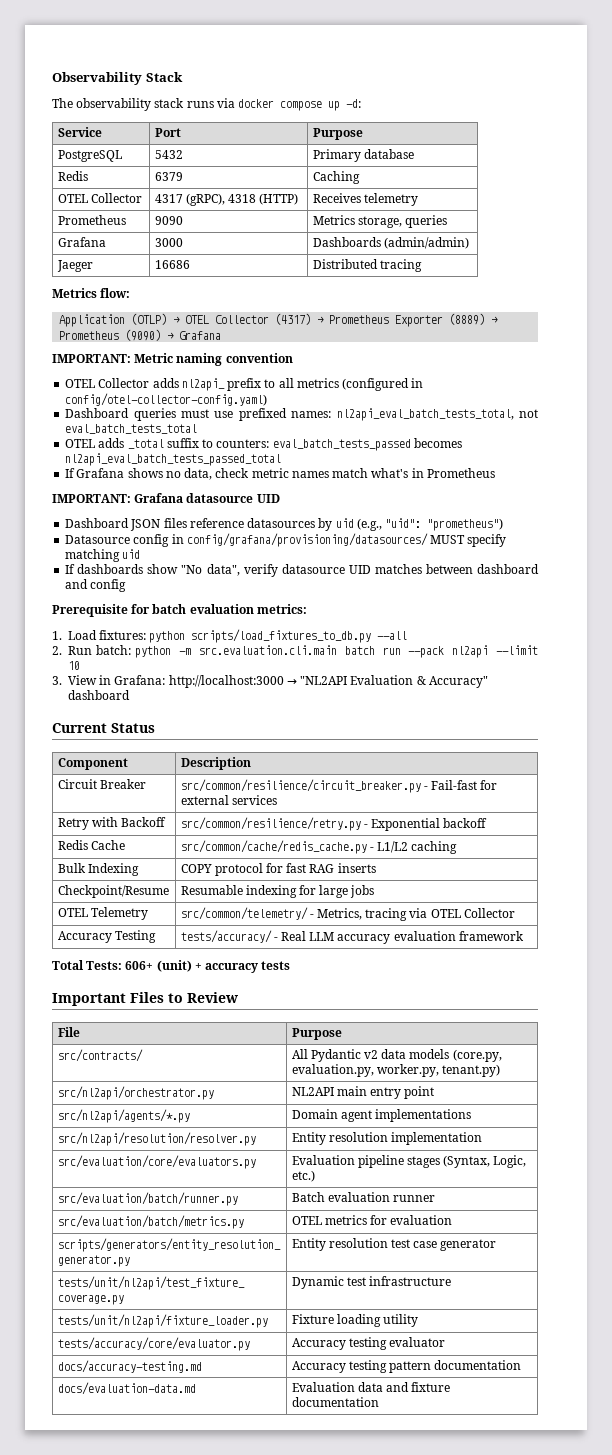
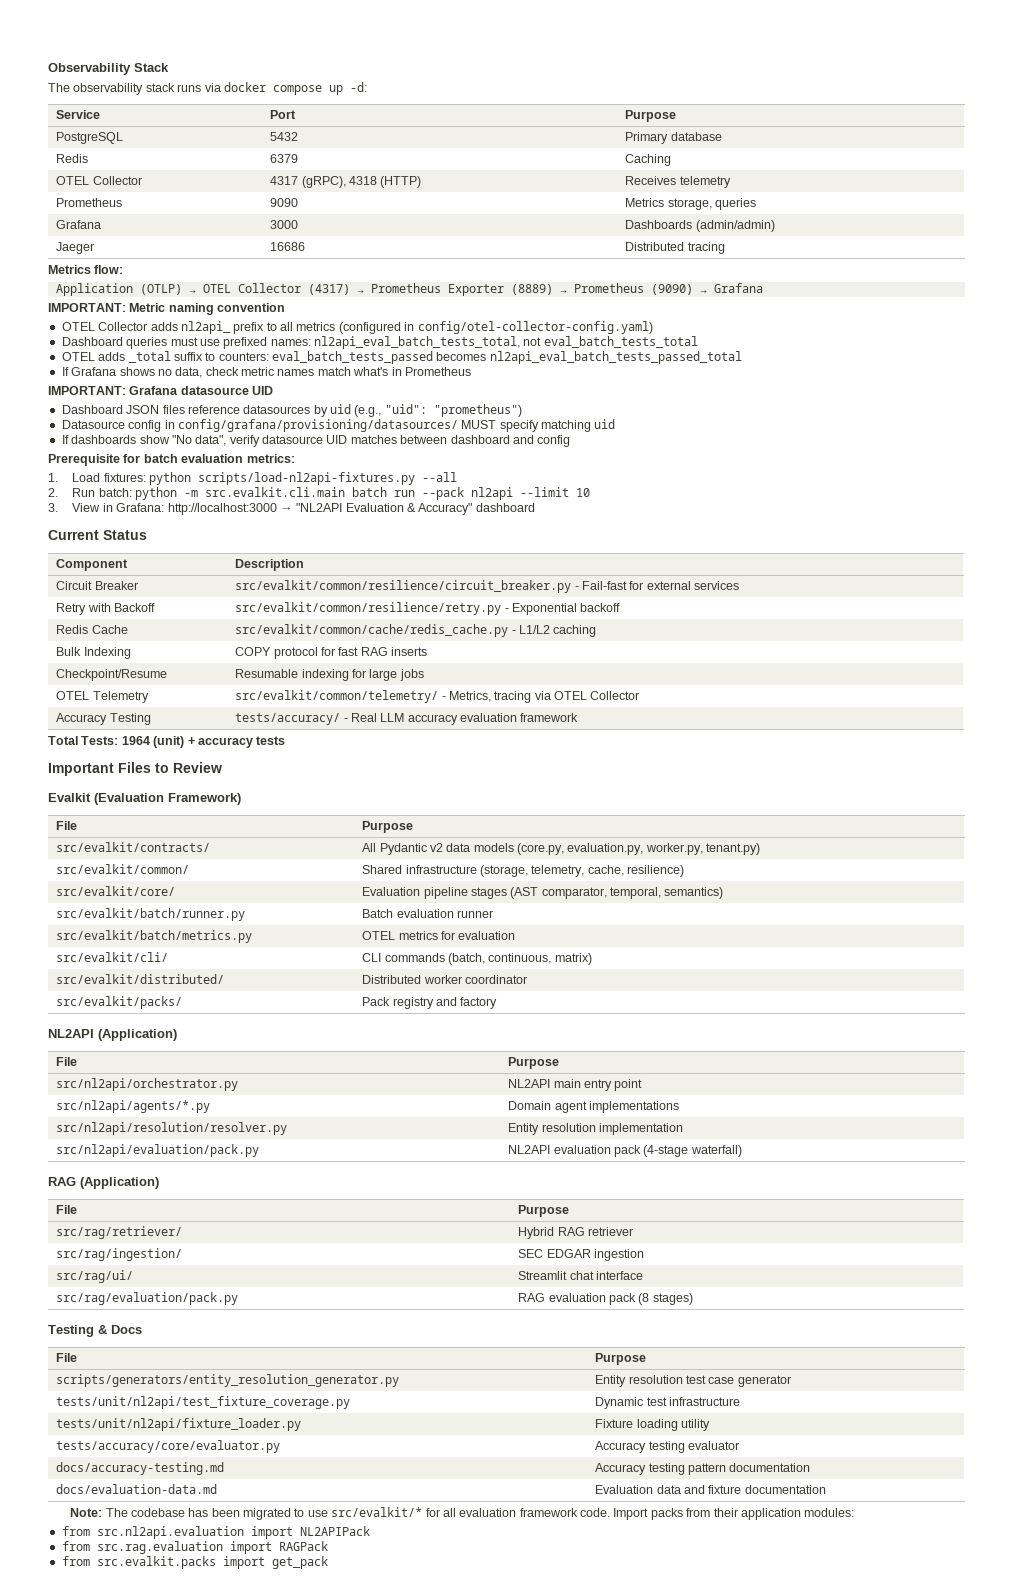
- 1. Load fixtures: python scripts/load_fixtures_to_db.py --all
+ 1. Load fixtures: python scripts/load-nl2api-fixtures.py --all
- 2. Run batch: python -m src.evaluation.cli.main batch run --pack nl2api --limit 10
+ 2. Run batch: python -m src.evalkit.cli.main batch run --pack nl2api --limit 10
- Circuit Breaker | src/common/resilience/circuit_breaker.py - Fail-fast for external services
+ Circuit Breaker | src/evalkit/common/resilience/circuit_breaker.py - Fail-fast for external services
- Retry with Backoff | src/common/resilience/retry.py - Exponential backoff
+ Retry with Backoff | src/evalkit/common/resilience/retry.py - Exponential backoff
- Redis Cache | src/common/cache/redis_cache.py - L1/L2 caching
+ Redis Cache | src/evalkit/common/cache/redis_cache.py - L1/L2 caching
- OTEL Telemetry | src/common/telemetry/ - Metrics, tracing via OTEL Collector
+ OTEL Telemetry | src/evalkit/common/telemetry/ - Metrics, tracing via OTEL Collector
- Total Tests: 606+ (unit) + accuracy tests
+ Total Tests: 1964 (unit) + accuracy tests
+ Evalkit (Evaluation Framework)
  File | Purpose
- src/contracts/ | All Pydantic v2 data models (core.py, evaluation.py, worker.py, tenant.py)
+ src/evalkit/contracts/ | All Pydantic v2 data models (core.py, evaluation.py, worker.py, tenant.py)
+ src/evalkit/common/ | Shared infrastructure (storage, telemetry, cache, resilience)
+ src/evalkit/core/ | Evaluation pipeline stages (AST comparator, temporal, semantics)
+ src/evalkit/batch/runner.py | Batch evaluation runner
+ src/evalkit/batch/metrics.py | OTEL metrics for evaluation
+ src/evalkit/cli/ | CLI commands (batch, continuous, matrix)
+ src/evalkit/distributed/ | Distributed worker coordinator
+ src/evalkit/packs/ | Pack registry and factory
+ NL2API (Application)
+ File | Purpose
- src/evaluation/core/evaluators.py | Evaluation pipeline stages (Syntax, Logic, etc.)
- src/evaluation/batch/runner.py | Batch evaluation runner
- src/evaluation/batch/metrics.py | OTEL metrics for evaluation
+ src/nl2api/evaluation/pack.py | NL2API evaluation pack (4-stage waterfall)
+ RAG (Application)
+ File | Purpose
+ src/rag/retriever/ | Hybrid RAG retriever
+ src/rag/ingestion/ | SEC EDGAR ingestion
+ src/rag/ui/ | Streamlit chat interface
+ src/rag/evaluation/pack.py | RAG evaluation pack (8 stages)
+ Testing & Docs
+ File | Purpose
+ Note: The codebase has been migrated to use src/evalkit/* for all evaluation framework code. Import packs from their application modules:
+ from src.nl2api.evaluation import NL2APIPack
+ from src.rag.evaluation import RAGPack
+ from src.evalkit.packs import get_pack

